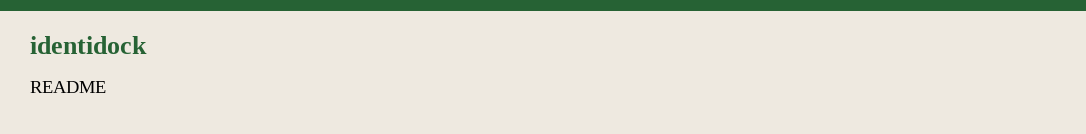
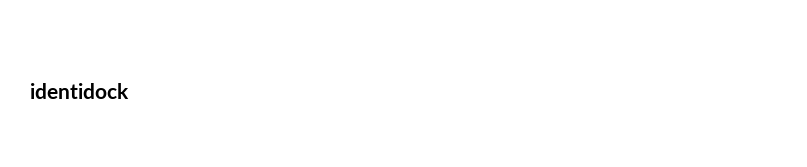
- README

